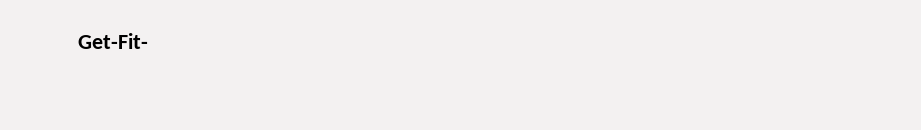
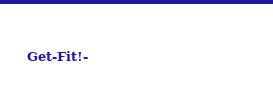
- Get-Fit-
+ Get-Fit!-

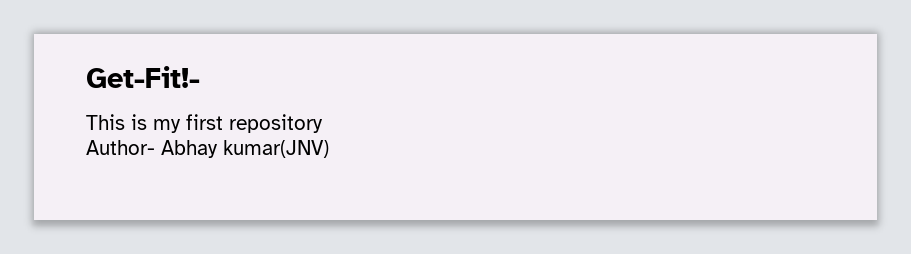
+ This is my first repository
+ Author- Abhay kumar(JNV)

